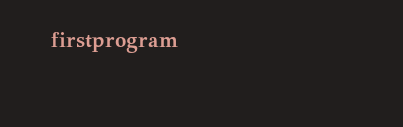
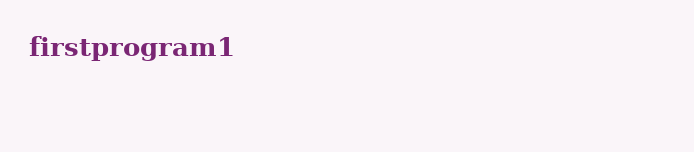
- firstprogram
+ firstprogram1

